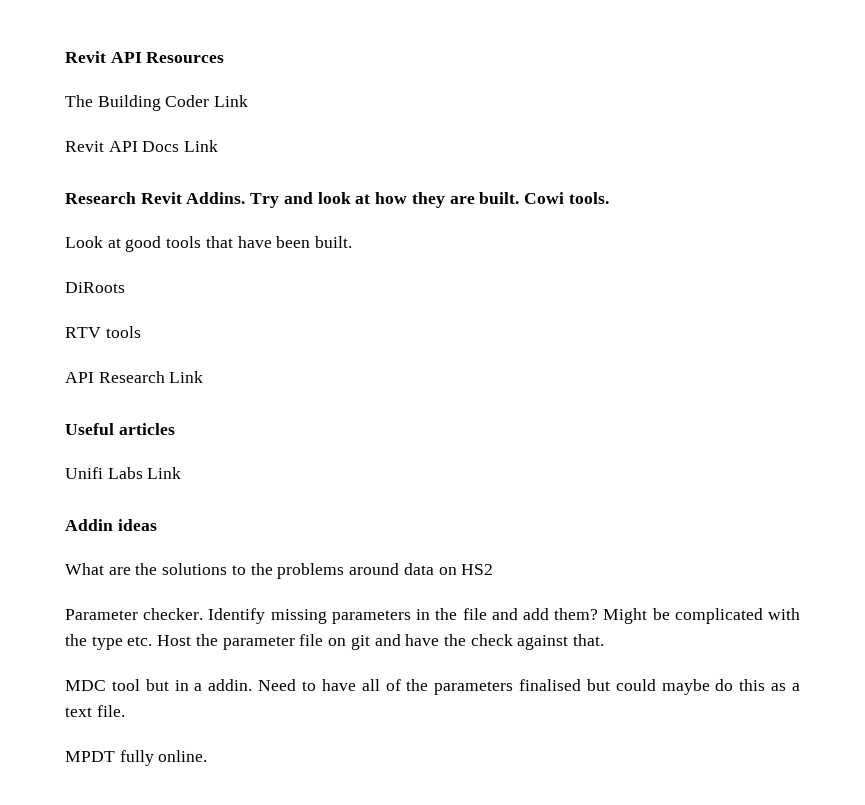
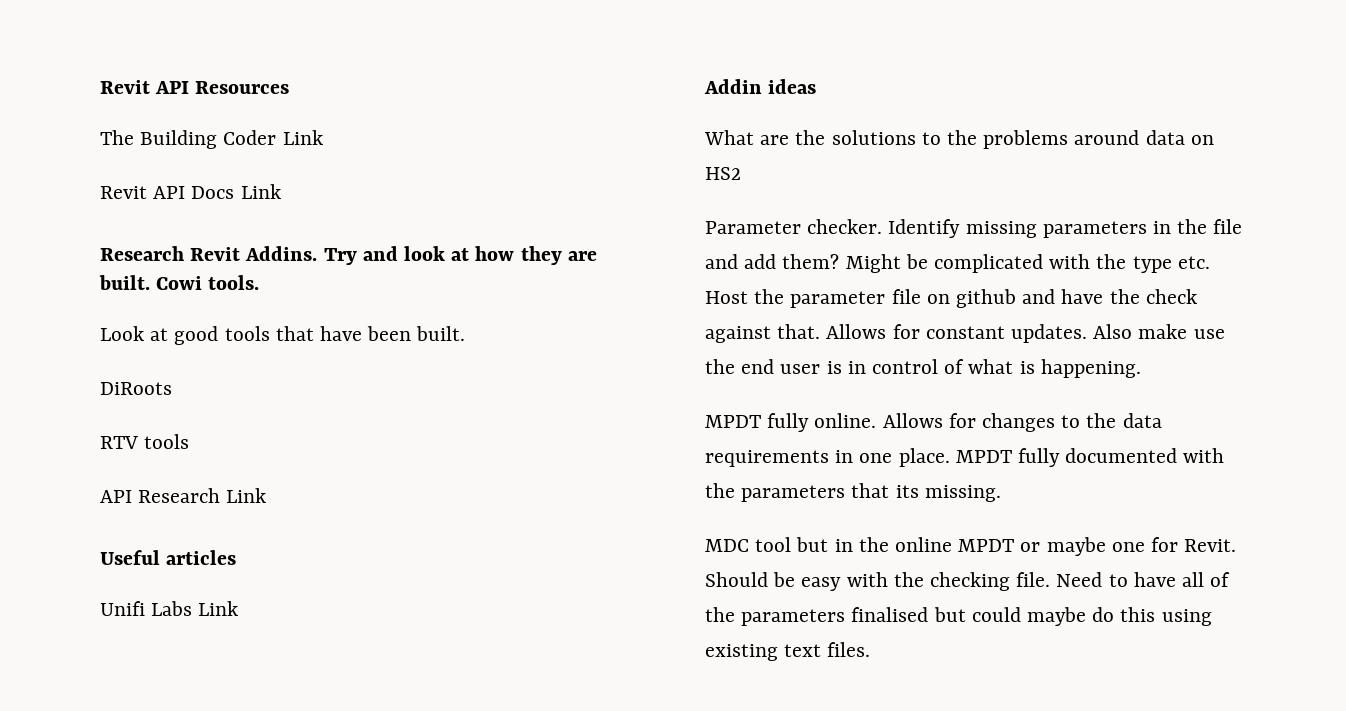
- Might be complicated with the type etc. Host the parameter file on git and have the check against that.
- MDC tool but in a addin.
+ Might be complicated with the type etc. Host the parameter file on github and have the check against that. Allows for constant updates. Also make use the end user is in control of what is happening.
+ MPDT fully online. Allows for changes to the data requirements in one place. MPDT fully documented with the parameters that its missing.
+ MDC tool but in the online MPDT or maybe one for Revit. Should be easy with the checking file.
- Need to have all of the parameters finalised but could maybe do this as a text file.
- MPDT fully online.
+ Need to have all of the parameters finalised but could maybe do this using existing text files.

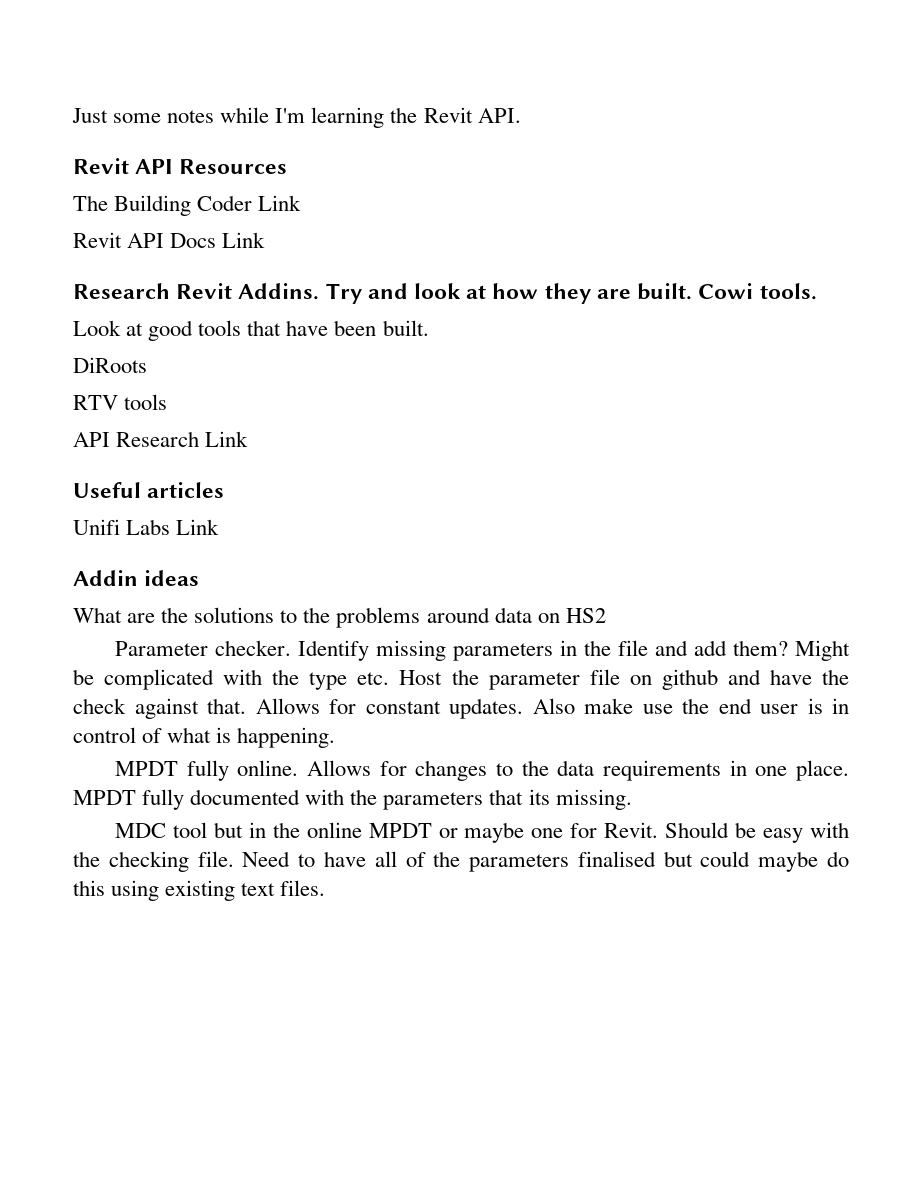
+ Just some notes while I'm learning the Revit API.

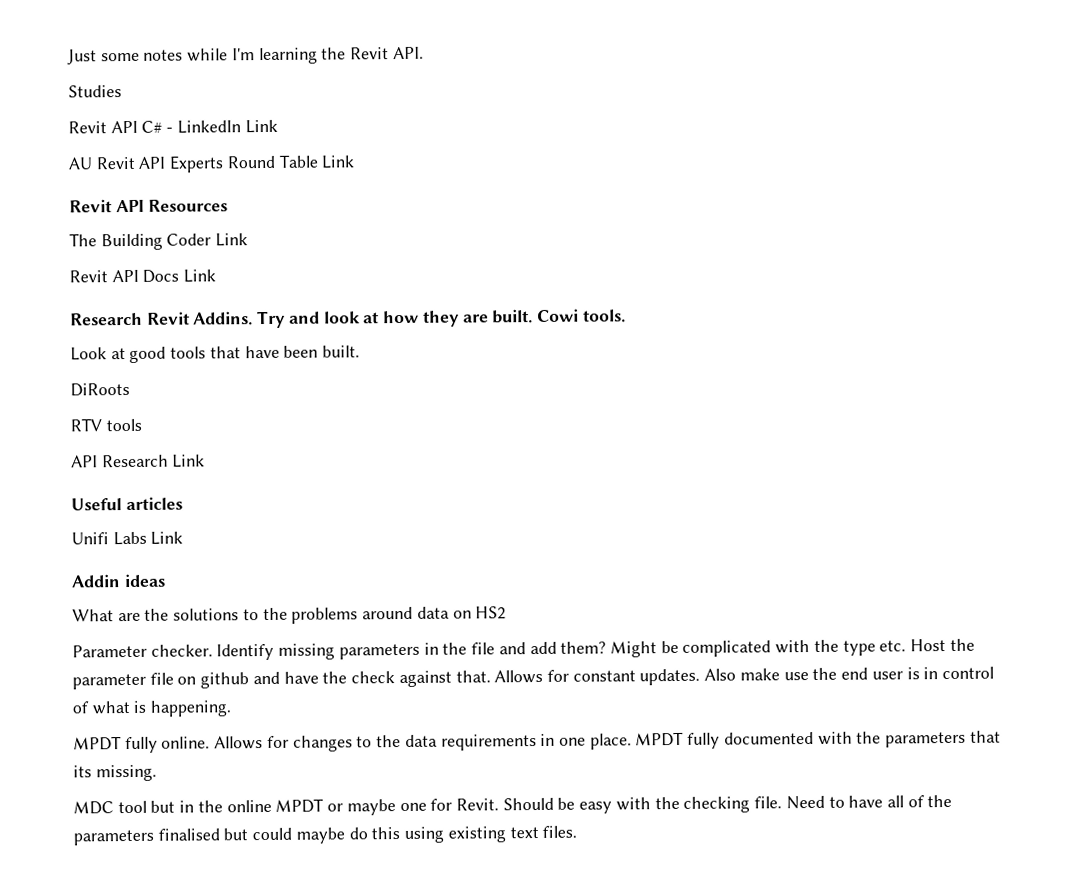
+ Studies
+ Revit API C# - LinkedIn Link
+ AU Revit API Experts Round Table Link

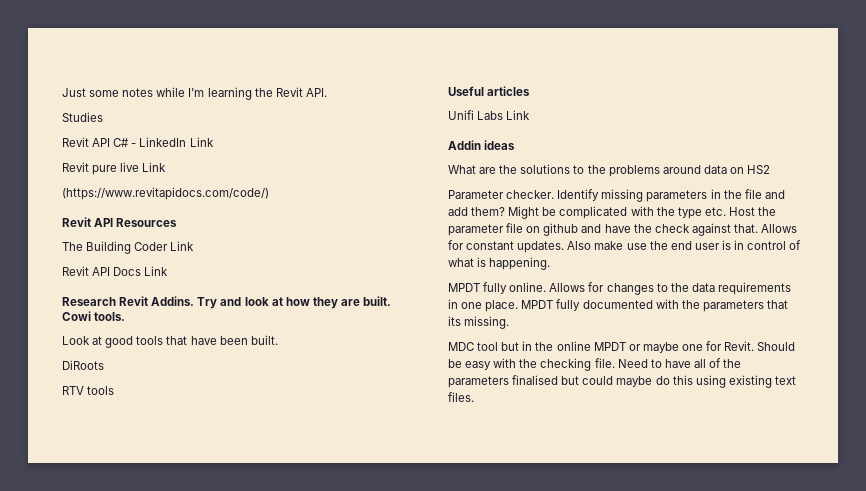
- AU Revit API Experts Round Table Link
+ Revit pure live Link
+ (https://www.revitapidocs.com/code/)
- API Research Link

